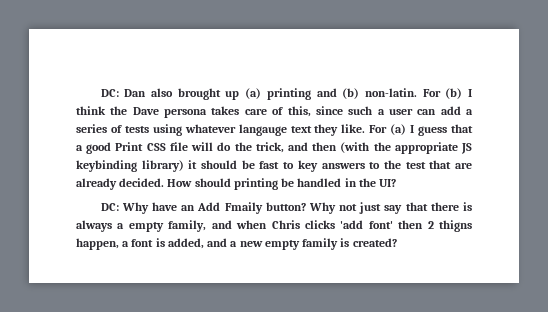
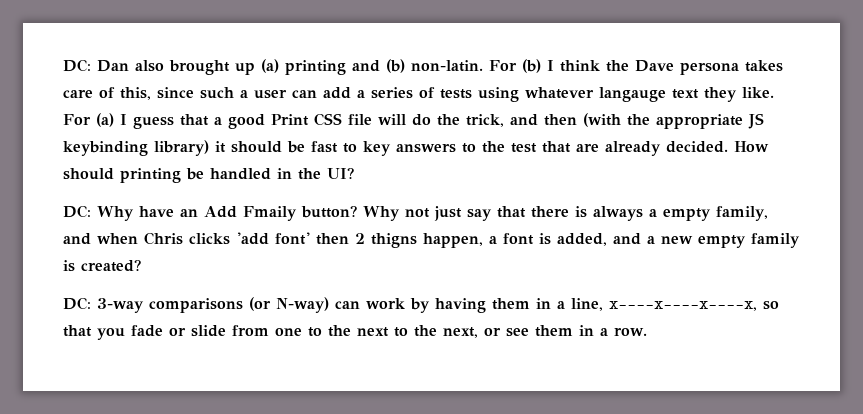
+ DC: 3-way comparisons (or N-way) can work by having them in a line, x----x----x----x, so that you fade or slide from one to the next to the next, or see them in a row.

